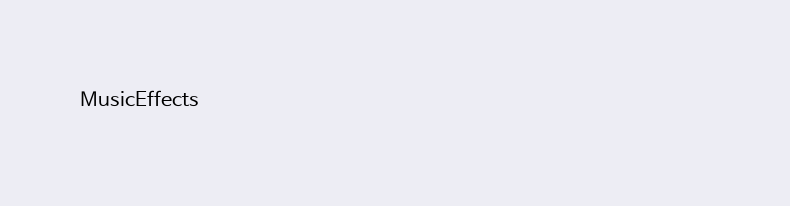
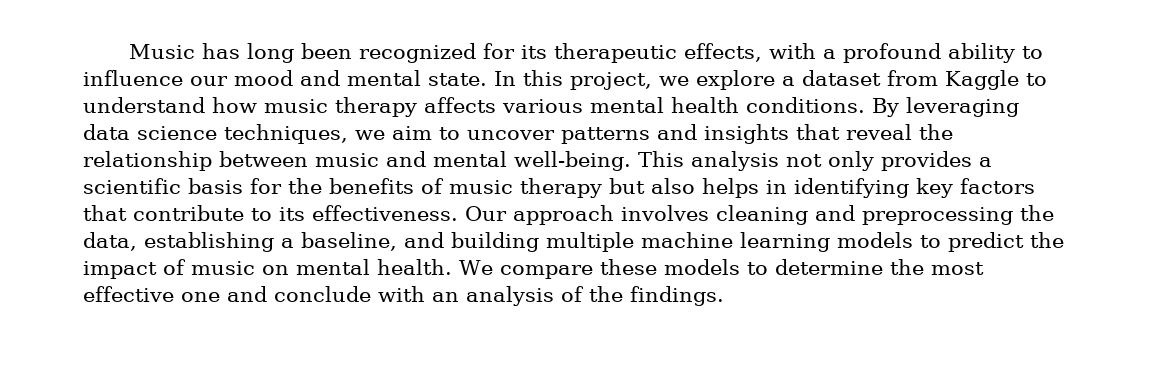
- MusicEffects
+ Music has long been recognized for its therapeutic effects, with a profound ability to influence our mood and mental state. In this project, we explore a dataset from Kaggle to understand how music therapy affects various mental health conditions. By leveraging data science techniques, we aim to uncover patterns and insights that reveal the relationship between music and mental well-being. This analysis not only provides a scientific basis for the benefits of music therapy but also helps in identifying key factors that contribute to its effectiveness. Our approach involves cleaning and preprocessing the data, establishing a baseline, and building multiple machine learning models to predict the impact of music on mental health. We compare these models to determine the most effective one and conclude with an analysis of the findings.

